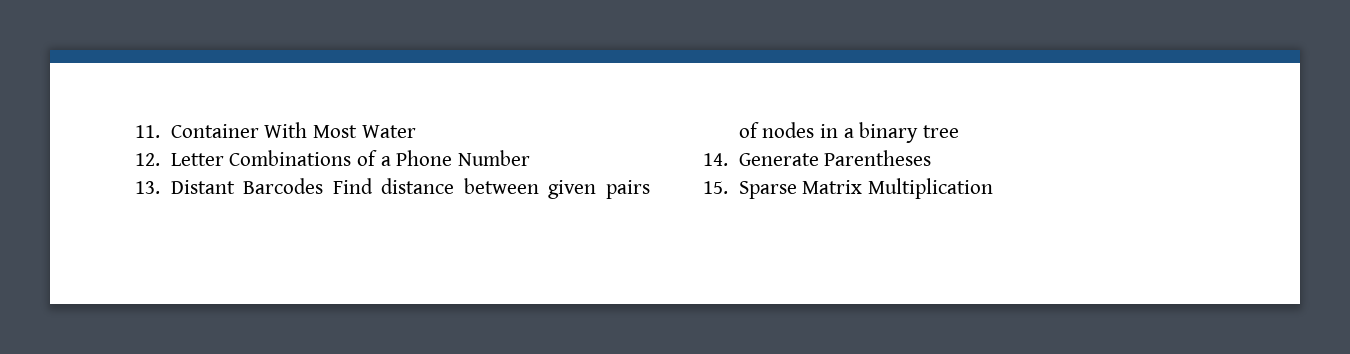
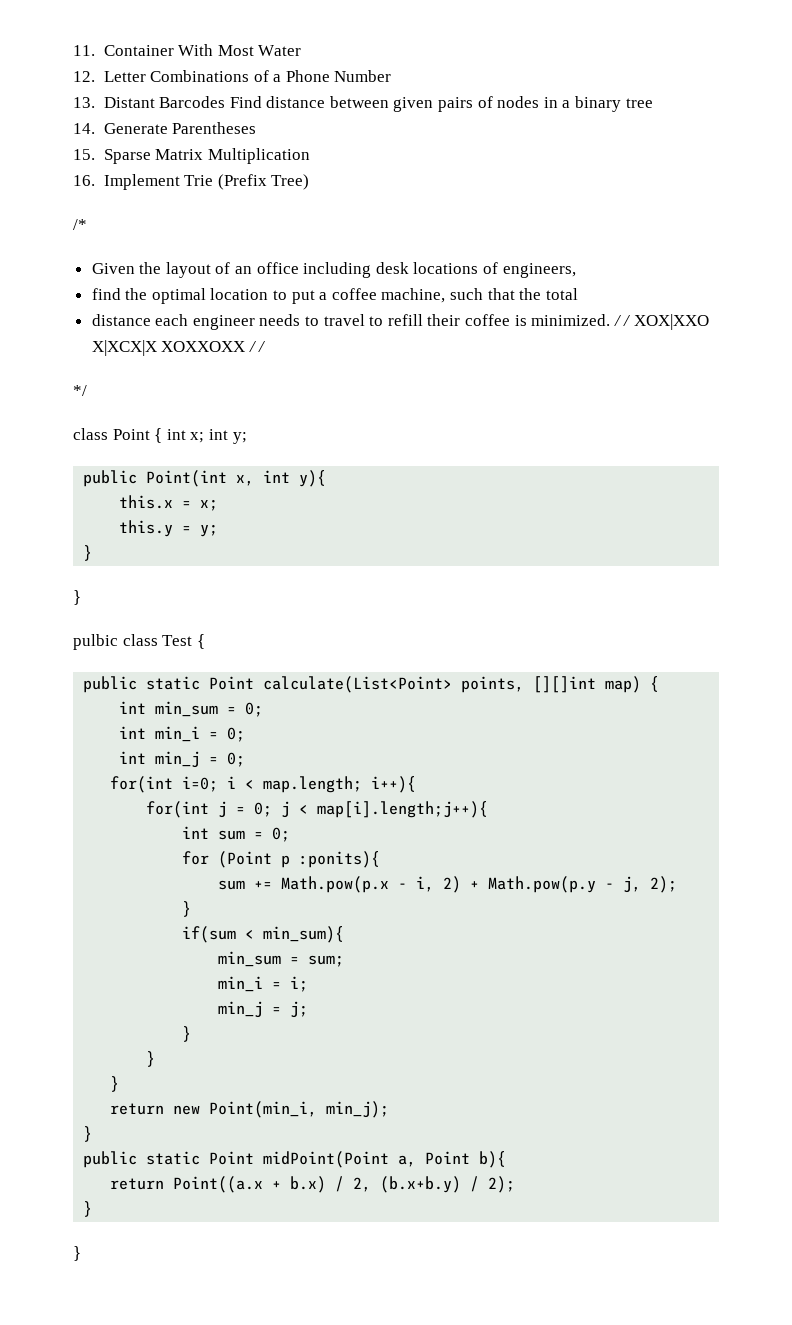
+ 16. Implement Trie (Prefix Tree)
+ /*
+ Given the layout of an office including desk locations of engineers,
+ find the optimal location to put a coffee machine, such that the total
+ distance each engineer needs to travel to refill their coffee is minimized. / / XOX|XXO X|XCX|X XOXXOXX / /
+ */
+ class Point { int x; int y;
+ public Point(int x, int y){
+ this.x = x;
+ this.y = y;
+ }
+ }
+ pulbic class Test {
+ public static Point calculate(List<Point> points, [][]int map) {
+ int min_sum = 0;
+ int min_i = 0;
+ int min_j = 0;
+ for(int i=0; i < map.length; i++){
+ for(int j = 0; j < map[i].length;j++){
+ int sum = 0;
+ for (Point p :ponits){
+ sum += Math.pow(p.x - i, 2) + Math.pow(p.y - j, 2);
+ }
+ if(sum < min_sum){
+ min_sum = sum;
+ min_i = i;
+ min_j = j;
+ }
+ }
+ }
+ return new Point(min_i, min_j);
+ }
+ public static Point midPoint(Point a, Point b){
+ return Point((a.x + b.x) / 2, (b.x+b.y) / 2);
+ }
+ }

